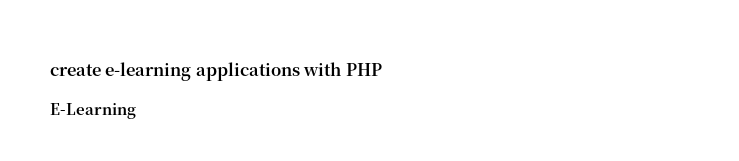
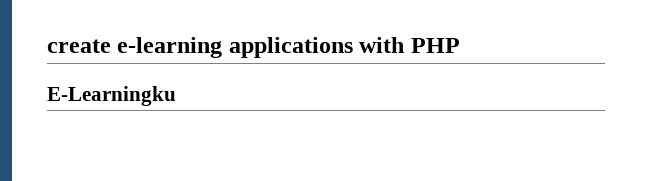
- E-Learning
+ E-Learningku

